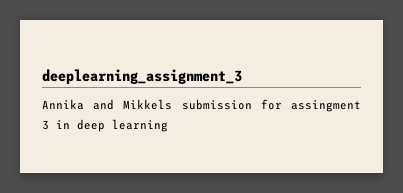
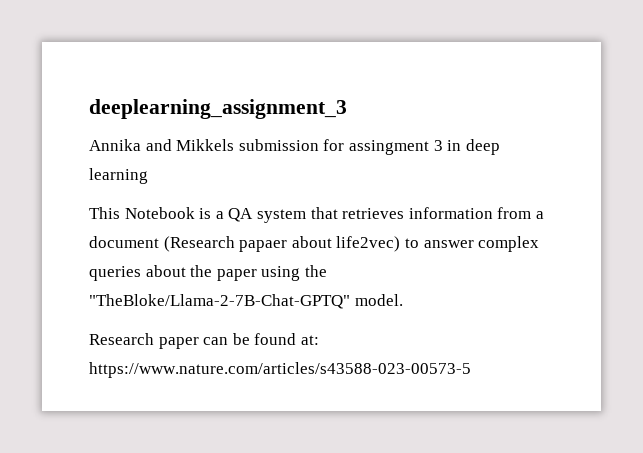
+ This Notebook is a QA system that retrieves information from a document (Research papaer about life2vec) to answer complex queries about the paper using the "TheBloke/Llama-2-7B-Chat-GPTQ" model.
+ Research paper can be found at: https://www.nature.com/articles/s43588-023-00573-5

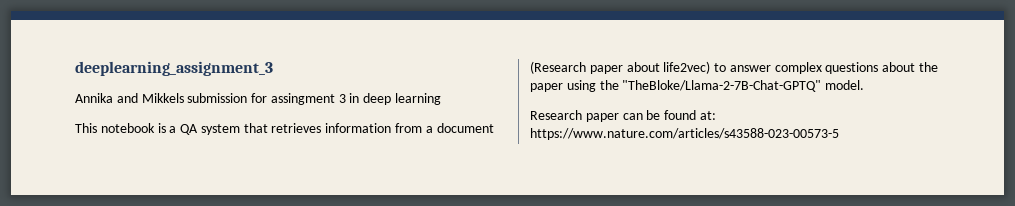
- This Notebook is a QA system that retrieves information from a document (Research papaer about life2vec) to answer complex queries about the paper using the "TheBloke/Llama-2-7B-Chat-GPTQ" model.
+ This notebook is a QA system that retrieves information from a document (Research paper about life2vec) to answer complex questions about the paper using the "TheBloke/Llama-2-7B-Chat-GPTQ" model.

